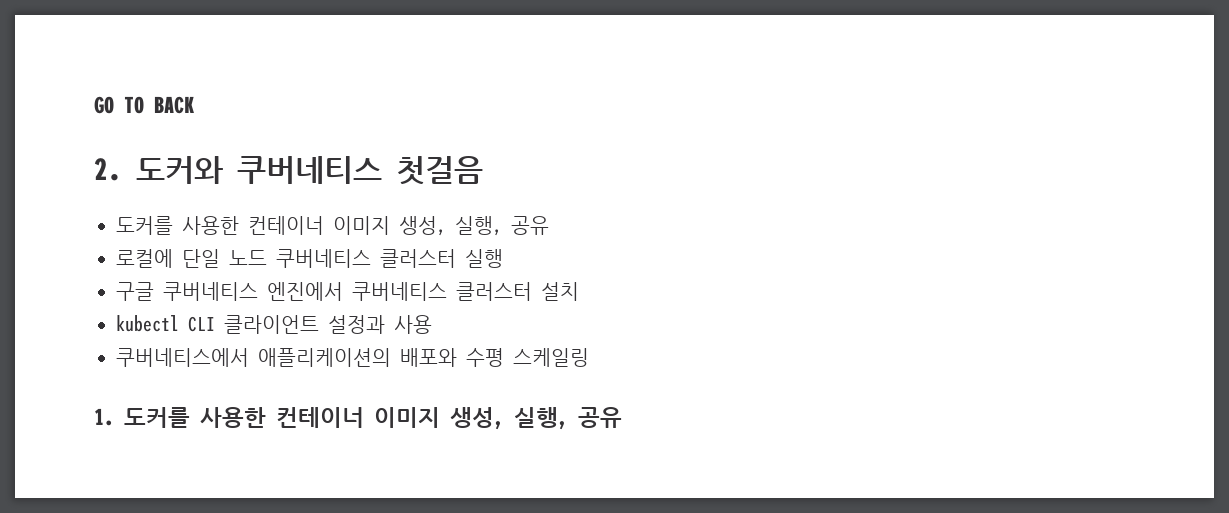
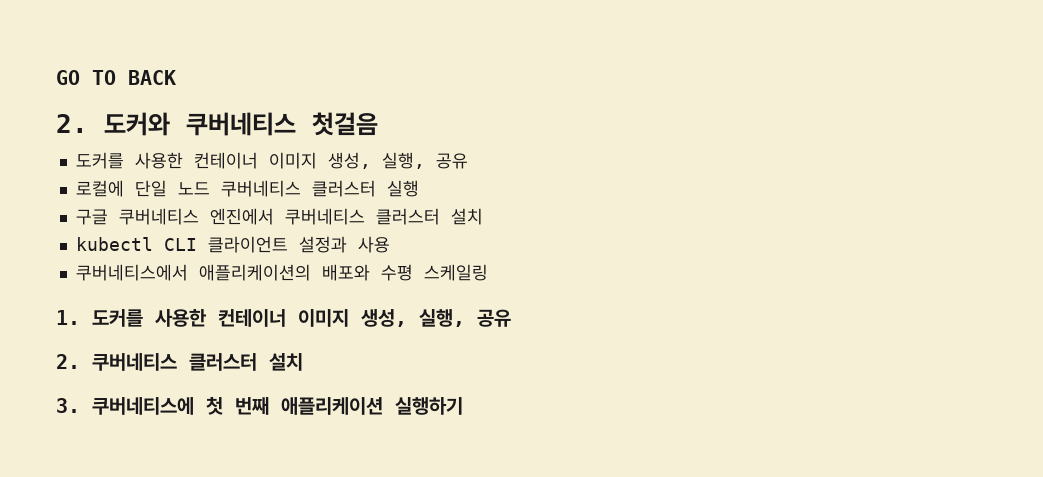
+ 2. 쿠버네티스 클러스터 설치
+ 3. 쿠버네티스에 첫 번째 애플리케이션 실행하기

